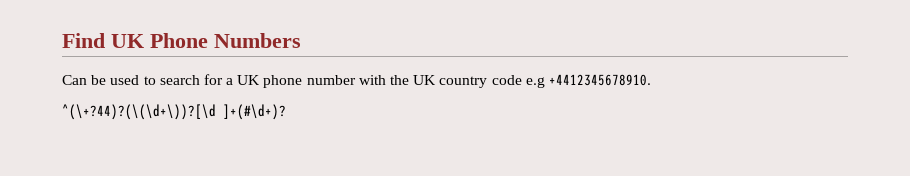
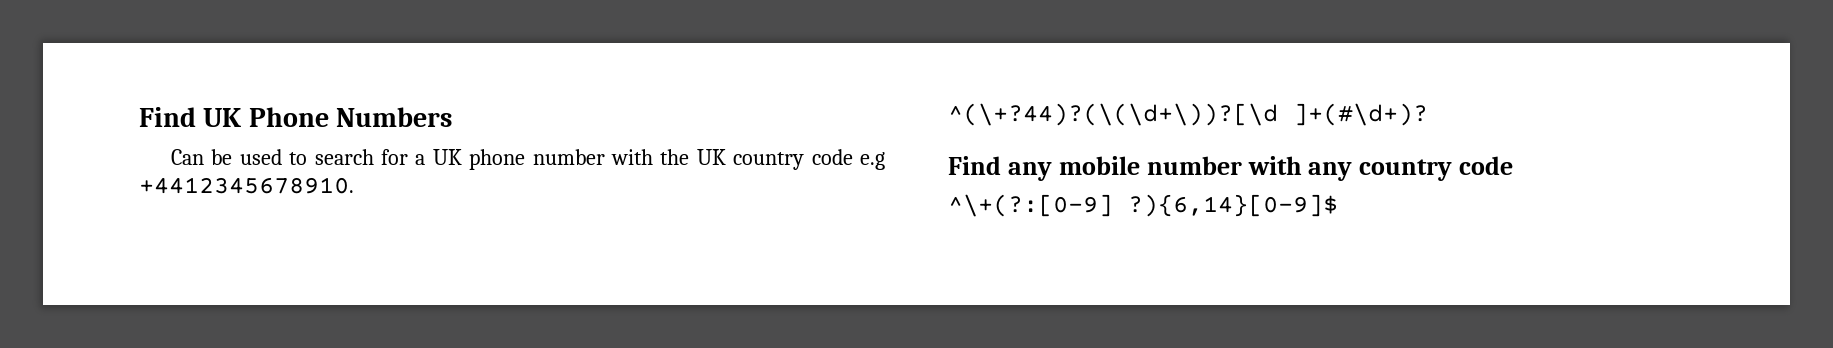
+ Find any mobile number with any country code
+ ^\+(?:[0-9] ?){6,14}[0-9]$

